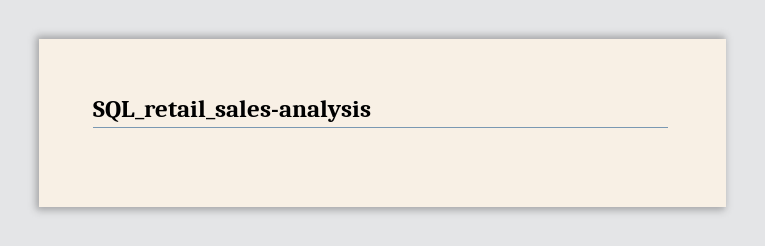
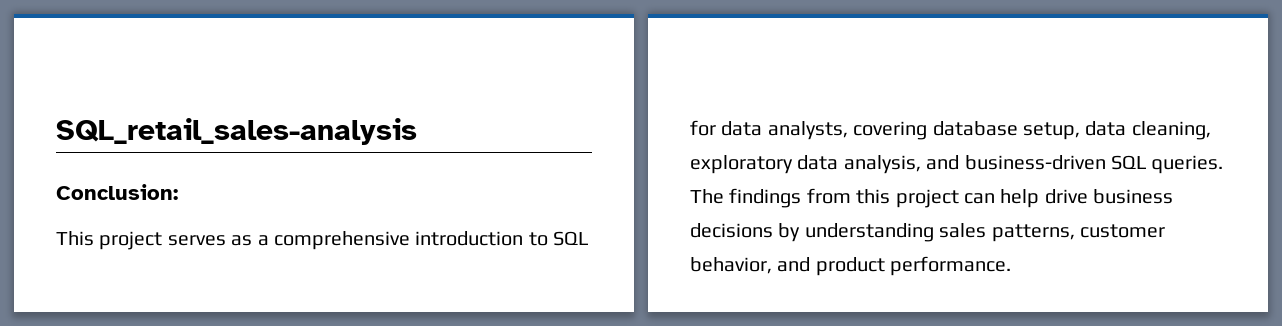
+ Conclusion:
+ This project serves as a comprehensive introduction to SQL for data analysts, covering database setup, data cleaning, exploratory data analysis, and business-driven SQL queries. The findings from this project can help drive business decisions by understanding sales patterns, customer behavior, and product performance.

